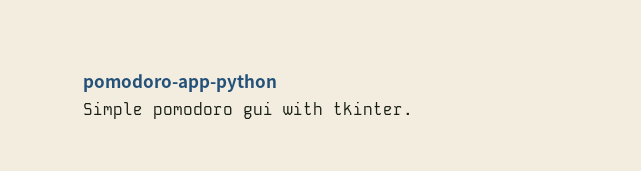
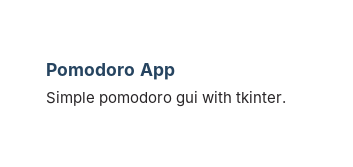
- pomodoro-app-python
+ Pomodoro App

